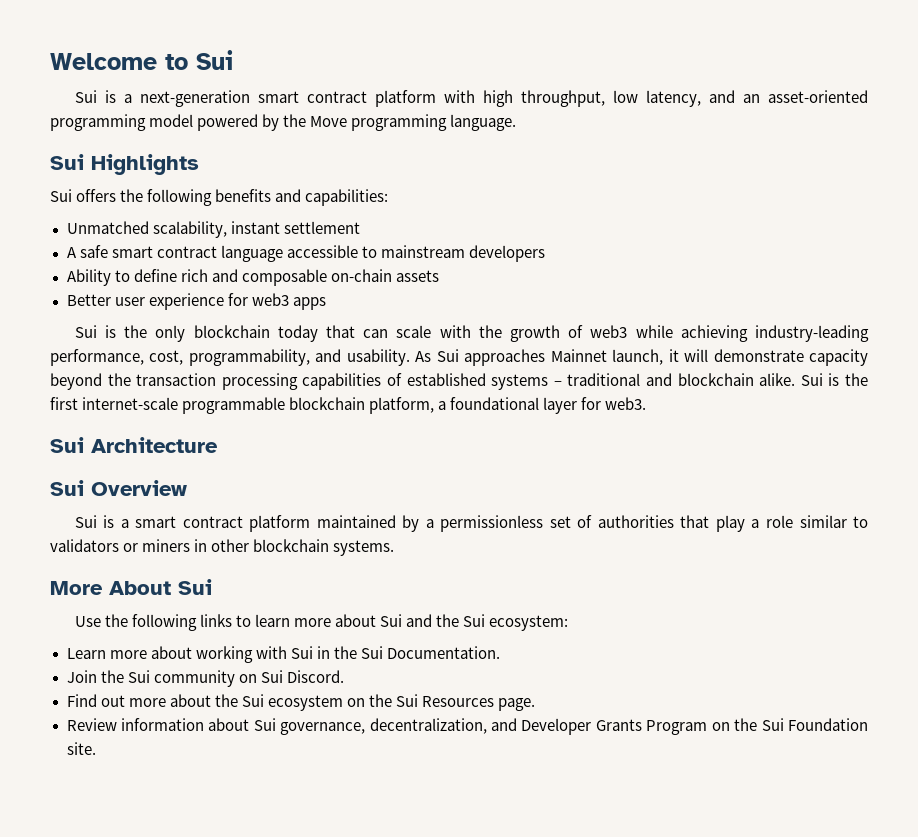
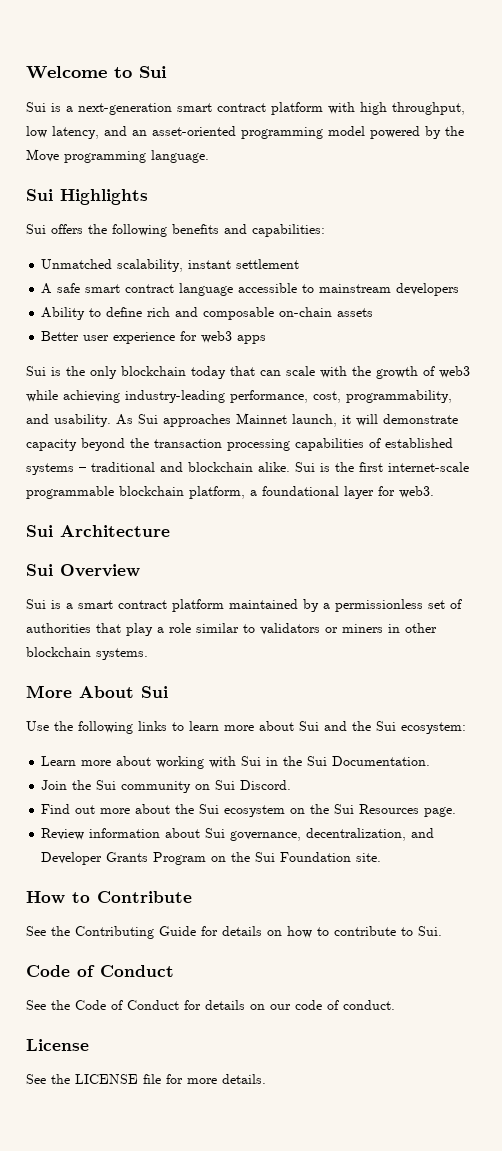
+ How to Contribute
+ See the Contributing Guide for details on how to contribute to Sui.
+ Code of Conduct
+ See the Code of Conduct for details on our code of conduct.
+ License
+ See the LICENSE file for more details.

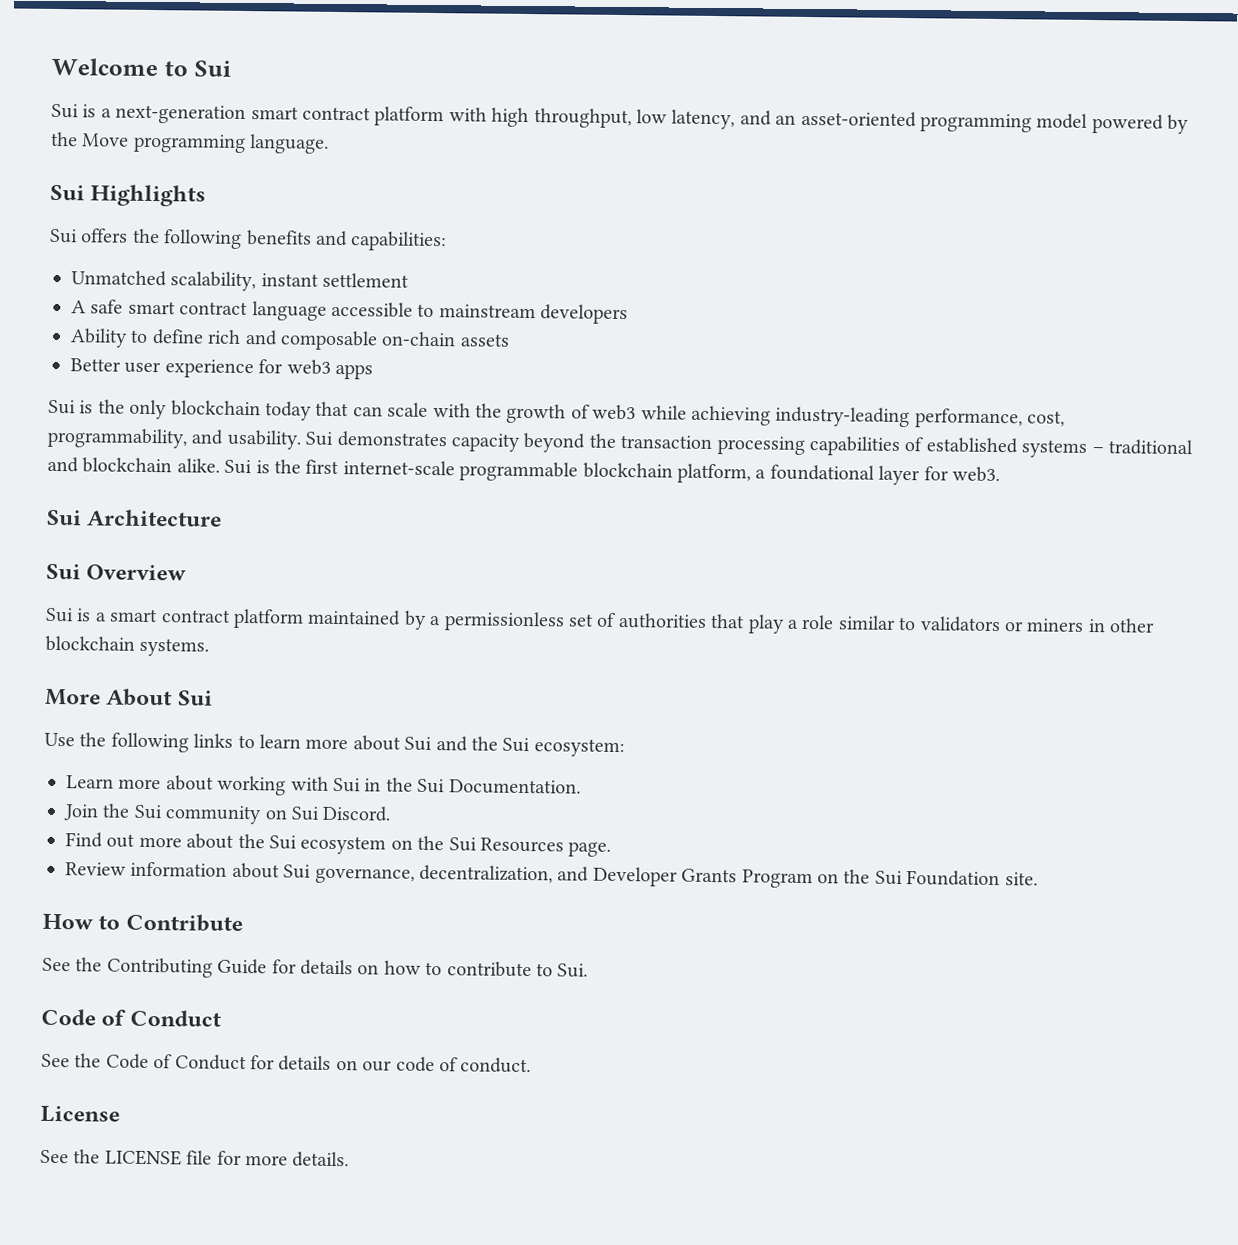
- As Sui approaches Mainnet launch, it will demonstrate capacity beyond the transaction processing capabilities of established systems – traditional and blockchain alike.
+ Sui demonstrates capacity beyond the transaction processing capabilities of established systems – traditional and blockchain alike.

